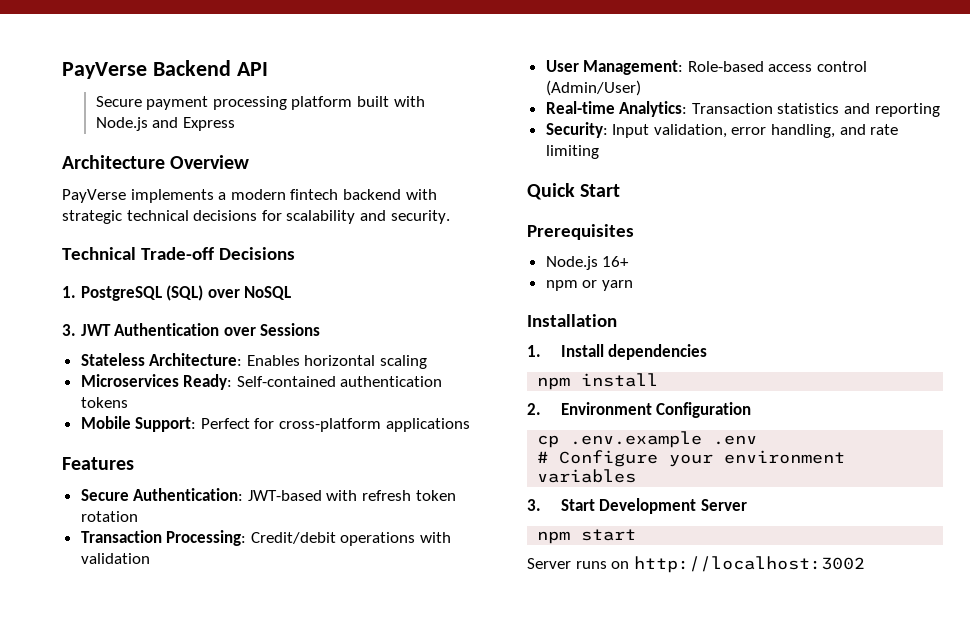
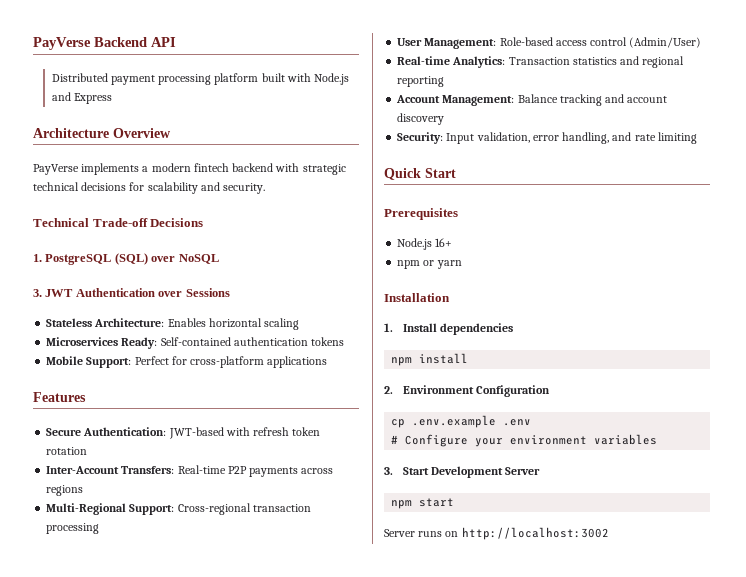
- Secure payment processing platform built with Node.js and Express
+ Distributed payment processing platform built with Node.js and Express
- Transaction Processing: Credit/debit operations with validation
+ Inter-Account Transfers: Real-time P2P payments across regions
+ Multi-Regional Support: Cross-regional transaction processing
- Real-time Analytics: Transaction statistics and reporting
+ Real-time Analytics: Transaction statistics and regional reporting
+ Account Management: Balance tracking and account discovery

